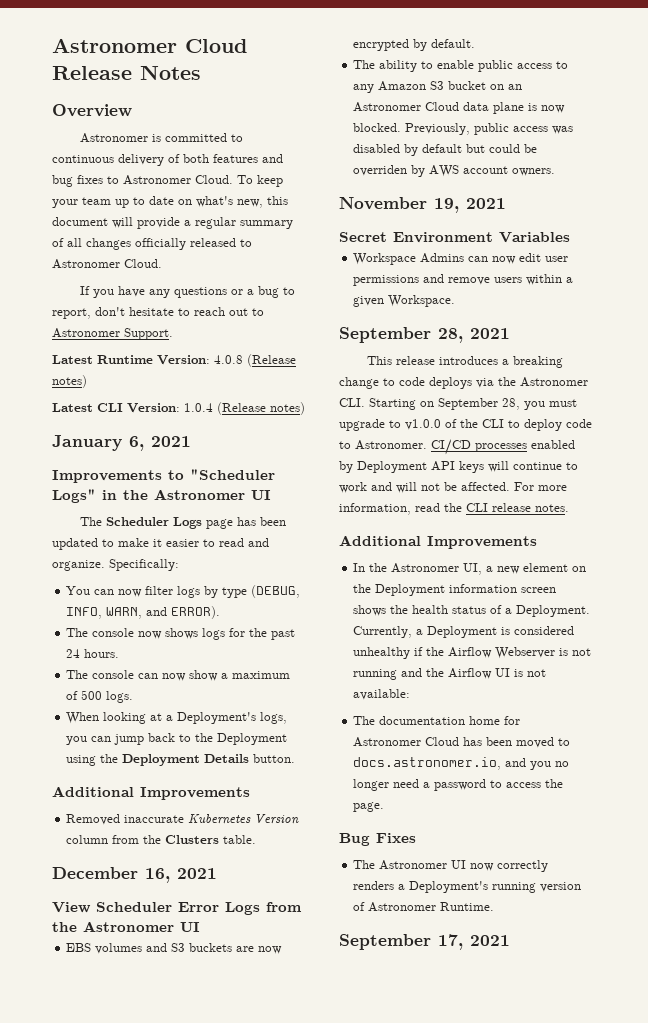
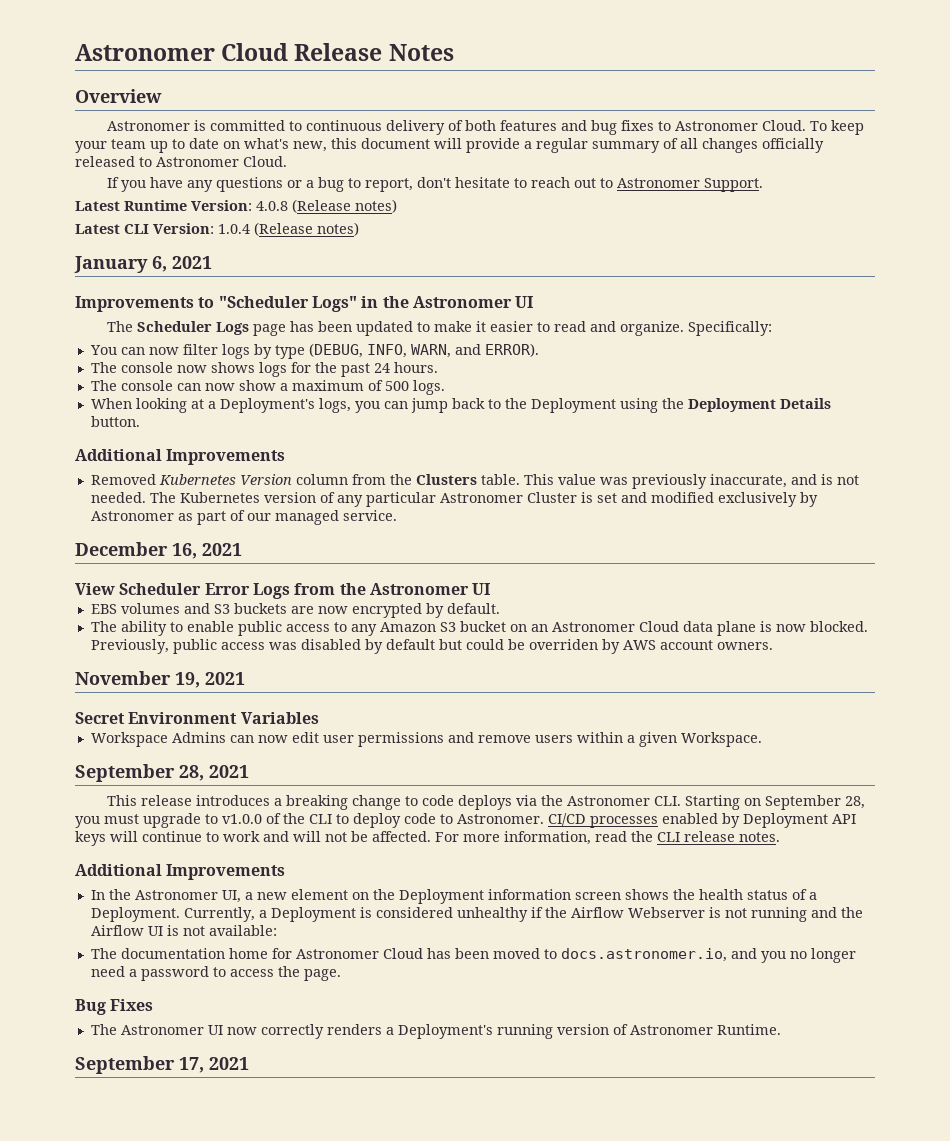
- Removed inaccurate Kubernetes Version column from the Clusters table.
+ Removed Kubernetes Version column from the Clusters table. This value was previously inaccurate, and is not needed. The Kubernetes version of any particular Astronomer Cluster is set and modified exclusively by Astronomer as part of our managed service.

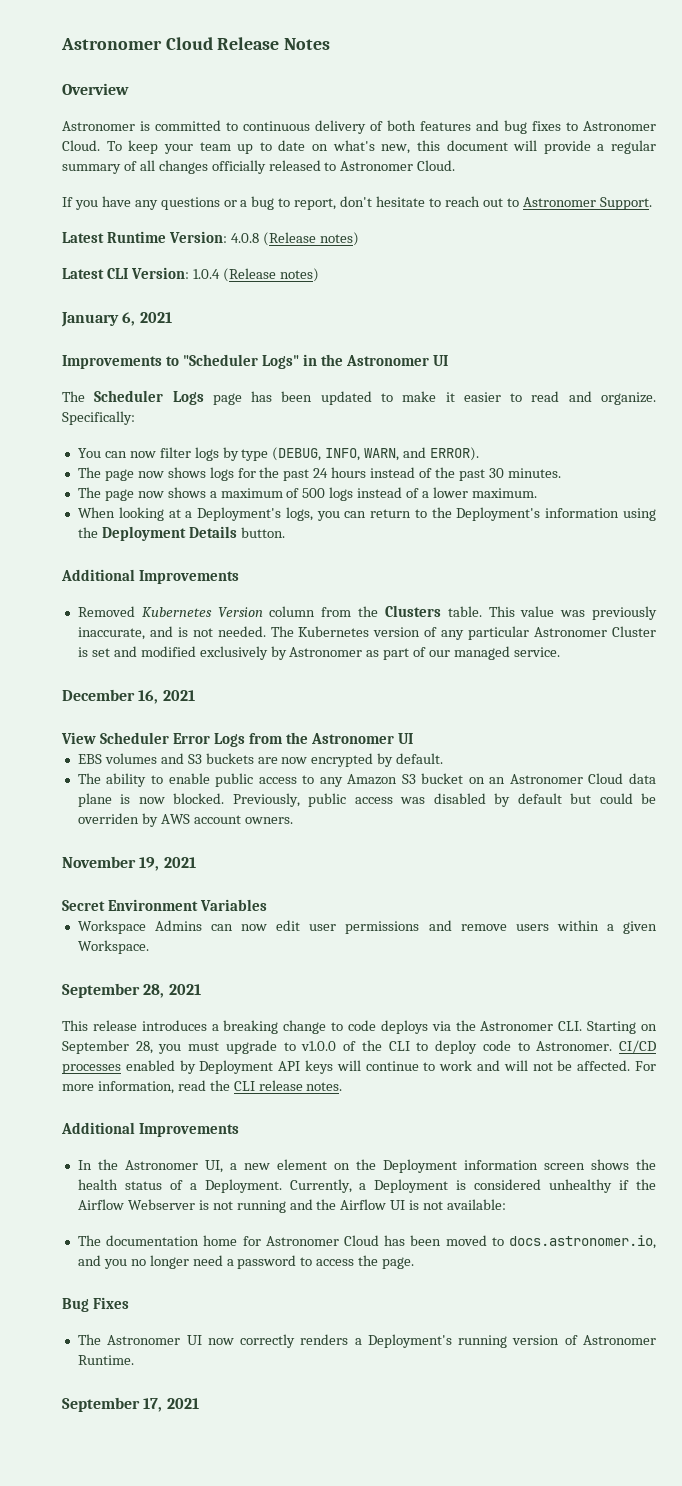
- The console now shows logs for the past 24 hours.
- The console can now show a maximum of 500 logs.
+ The page now shows logs for the past 24 hours instead of the past 30 minutes.
+ The page now shows a maximum of 500 logs instead of a lower maximum.
- When looking at a Deployment's logs, you can jump back to the Deployment using the Deployment Details button.
+ When looking at a Deployment's logs, you can return to the Deployment's information using the Deployment Details button.

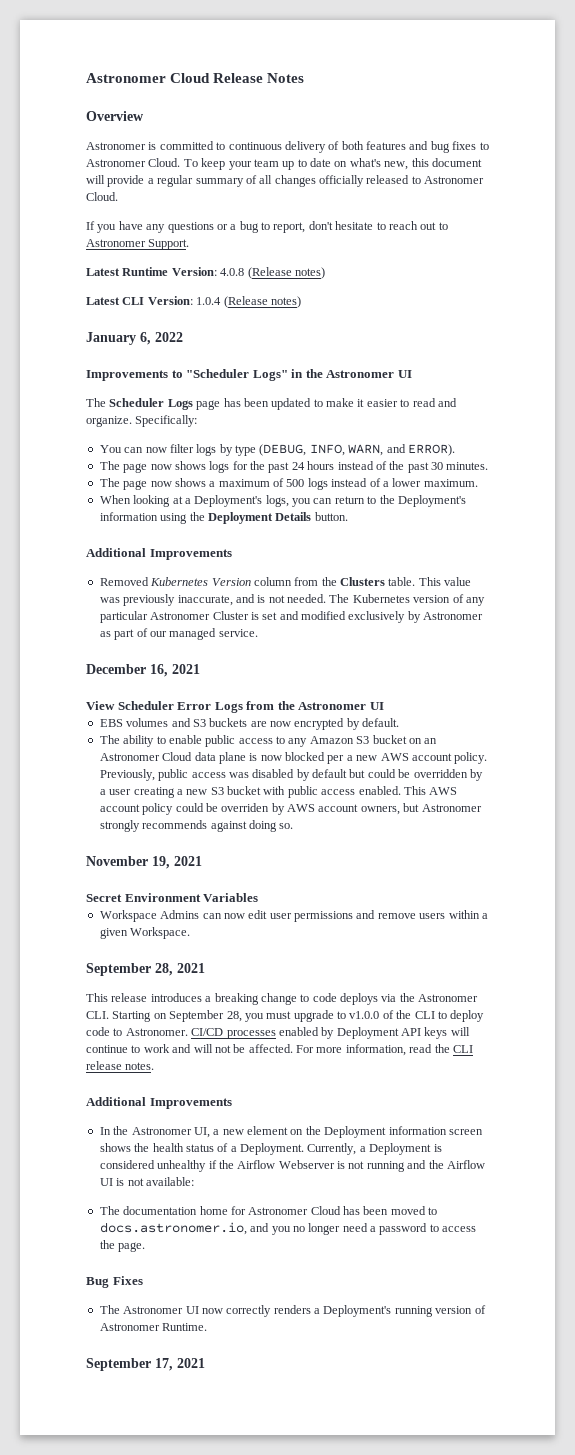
- January 6, 2021
+ January 6, 2022
- The ability to enable public access to any Amazon S3 bucket on an Astronomer Cloud data plane is now blocked.
+ The ability to enable public access to any Amazon S3 bucket on an Astronomer Cloud data plane is now blocked per a new AWS account policy.
- Previously, public access was disabled by default but could be overriden by AWS account owners.
+ Previously, public access was disabled by default but could be overridden by a user creating a new S3 bucket with public access enabled. This AWS account policy could be overriden by AWS account owners, but Astronomer strongly recommends against doing so.

